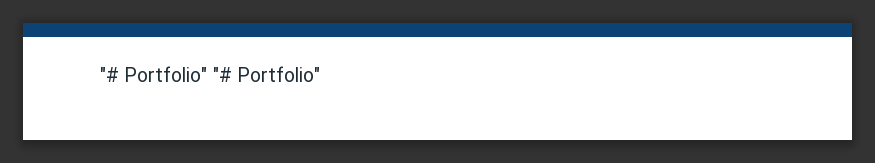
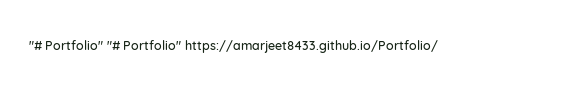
- "# Portfolio" "# Portfolio"
+ "# Portfolio" "# Portfolio" https://amarjeet8433.github.io/Portfolio/

